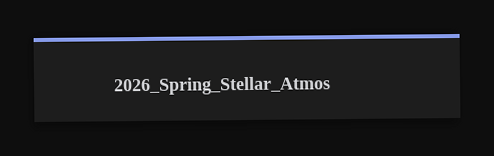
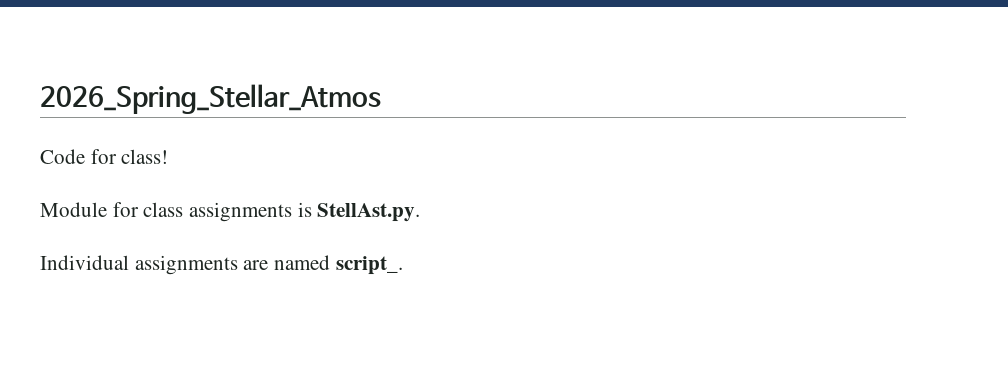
+ Code for class!
+ Module for class assignments is StellAst.py.
+ Individual assignments are named script_.

